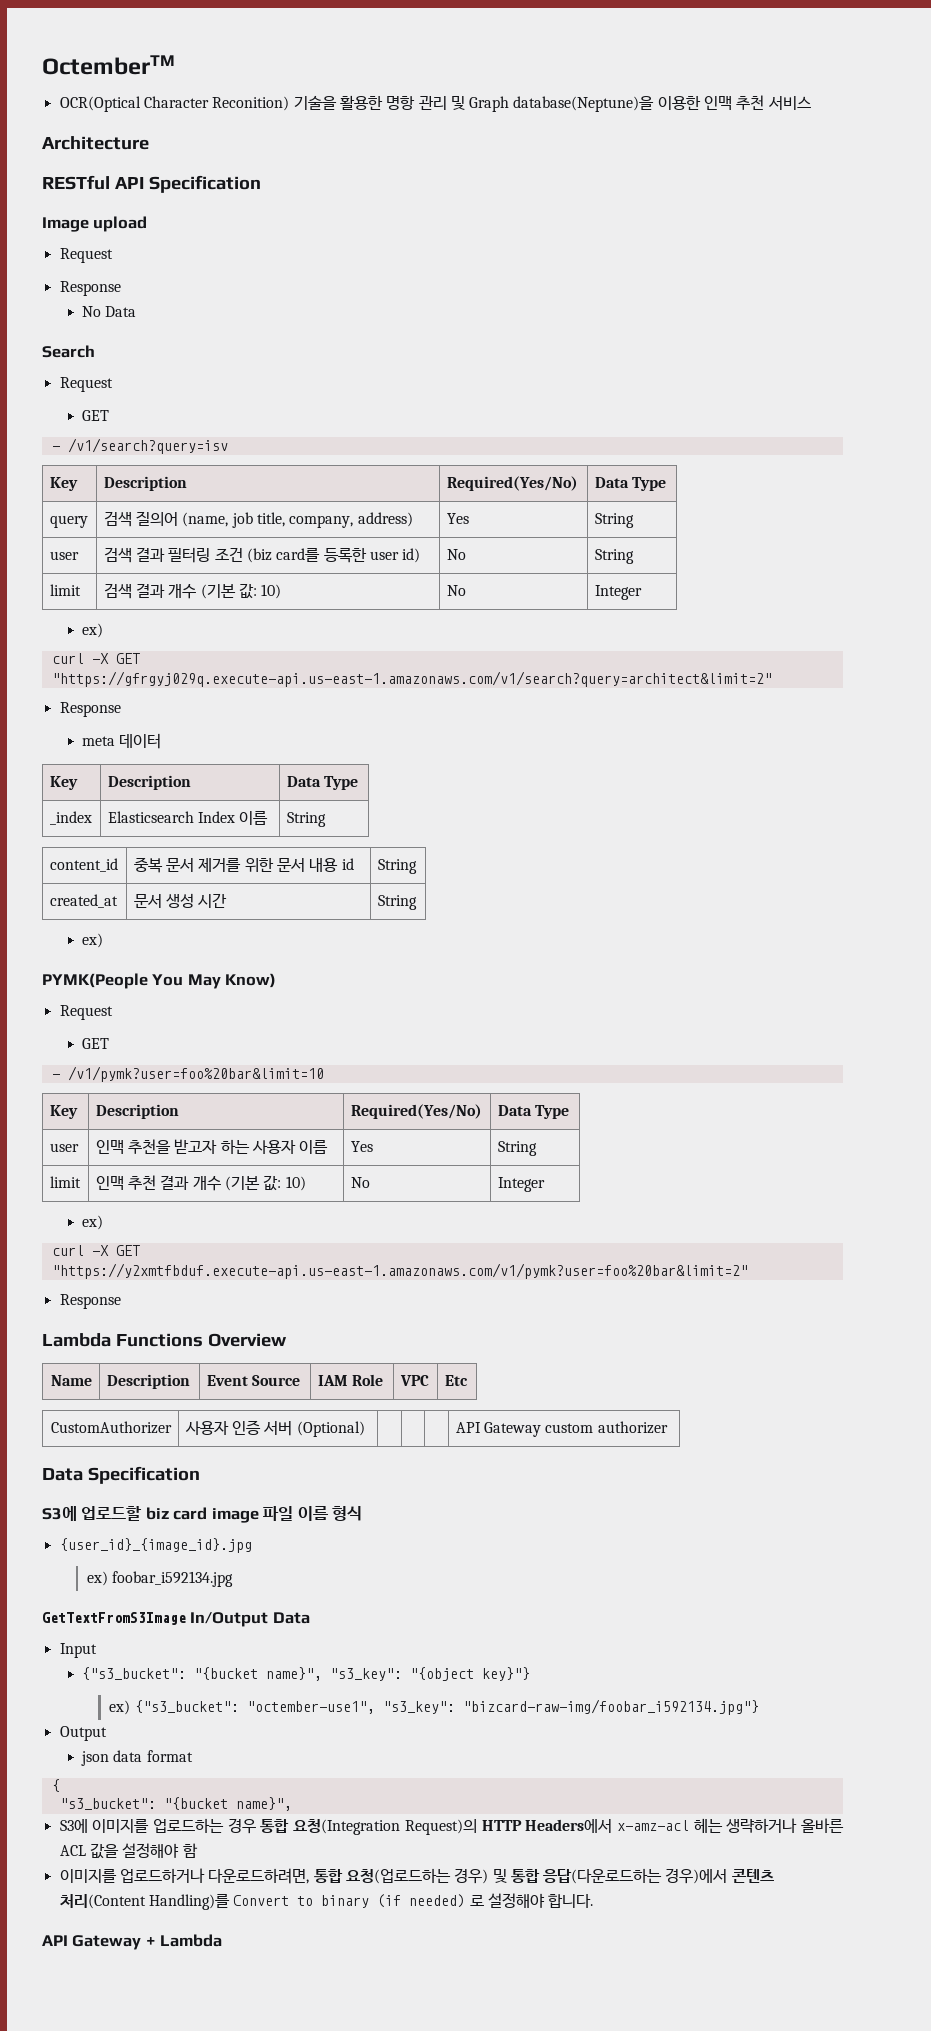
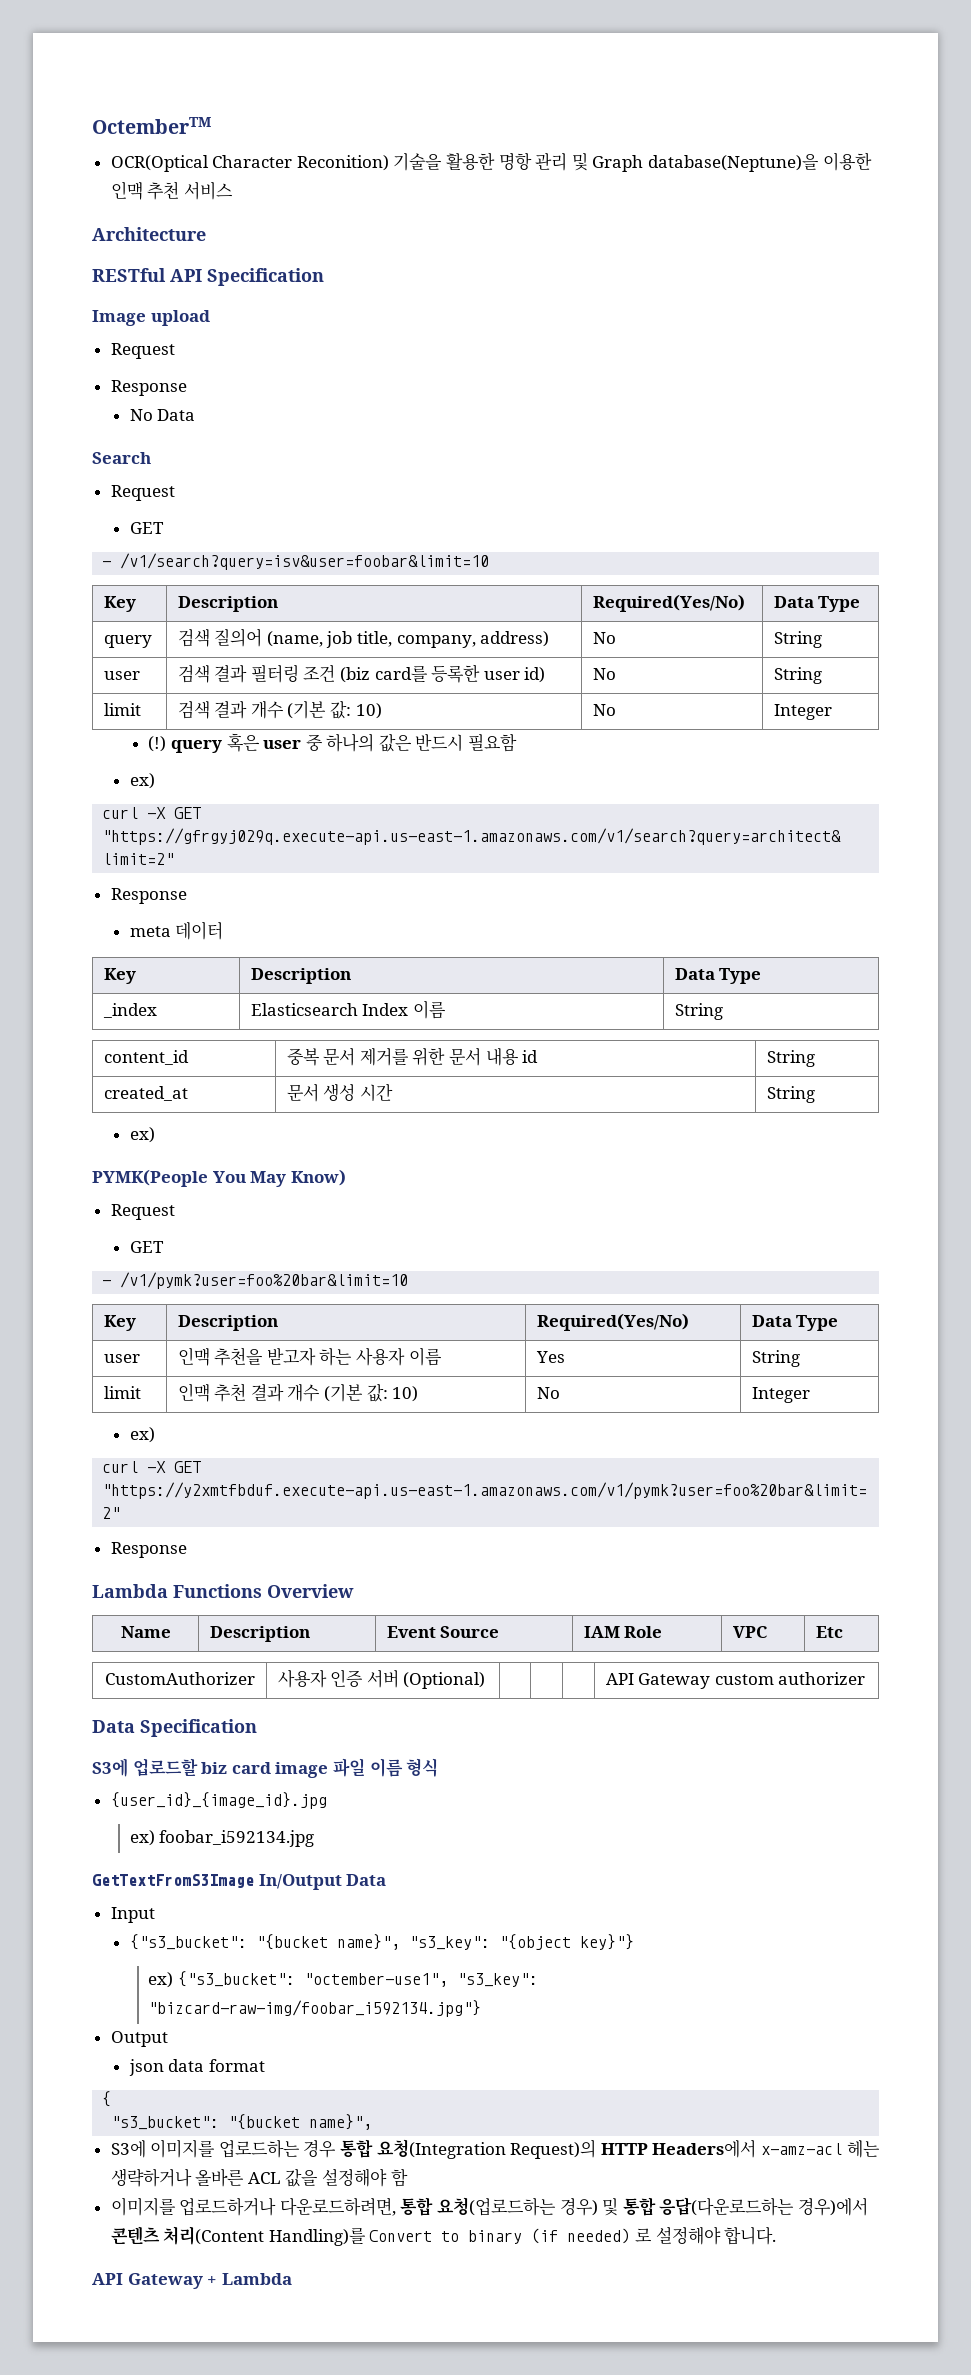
- - /v1/search?query=isv
+ - /v1/search?query=isv&user=foobar&limit=10
- query | 검색 질의어 (name, job title, company, address) | Yes | String
+ query | 검색 질의어 (name, job title, company, address) | No | String
+ (!) query 혹은 user 중 하나의 값은 반드시 필요함

